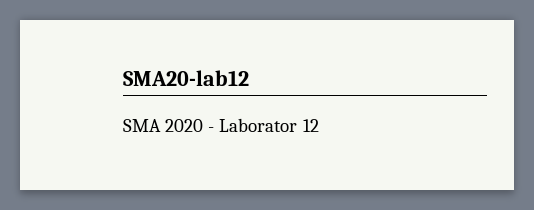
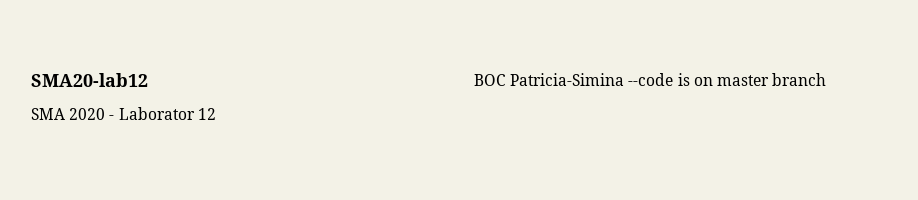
+ BOC Patricia-Simina --code is on master branch

